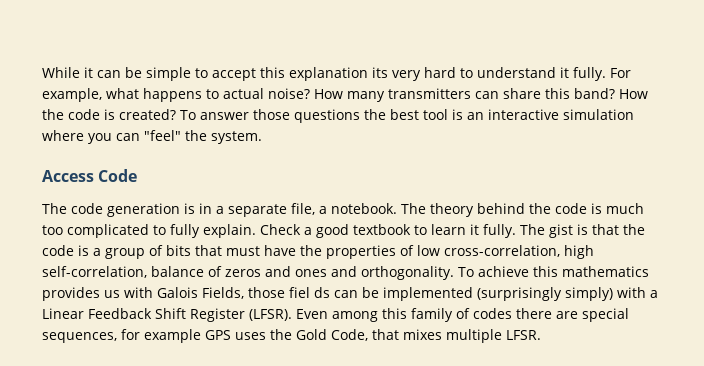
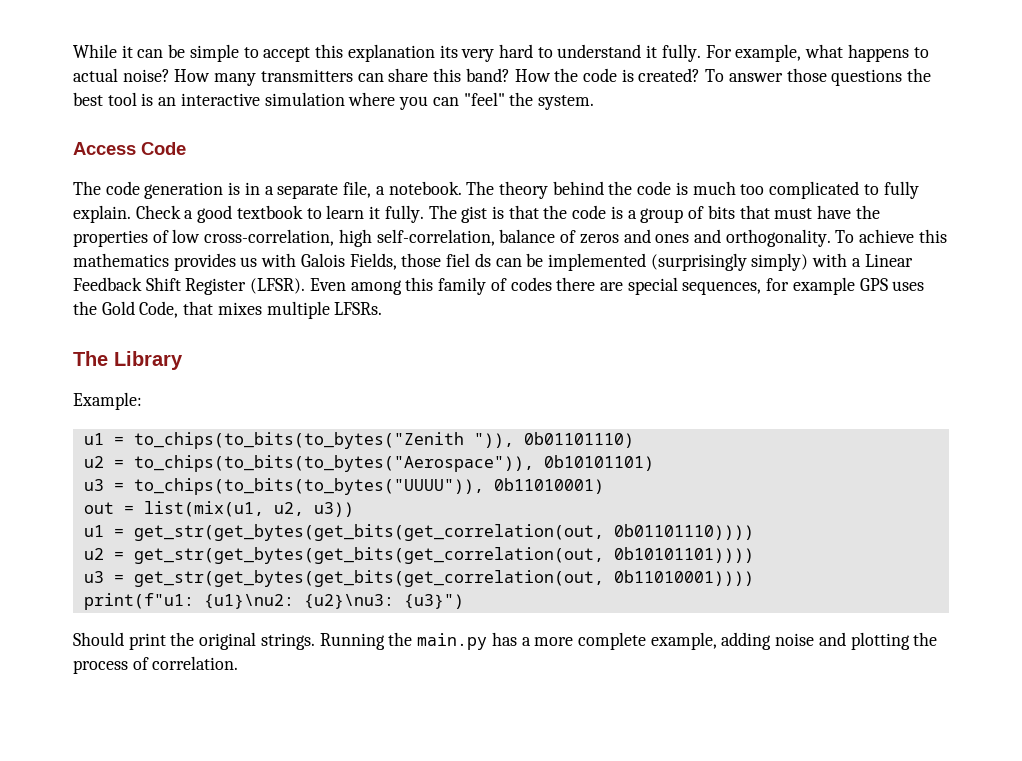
- Even among this family of codes there are special sequences, for example GPS uses the Gold Code, that mixes multiple LFSR.
+ Even among this family of codes there are special sequences, for example GPS uses the Gold Code, that mixes multiple LFSRs.
+ The Library
+ Example:
+ u1 = to_chips(to_bits(to_bytes("Zenith ")), 0b01101110)
+ u2 = to_chips(to_bits(to_bytes("Aerospace")), 0b10101101)
+ u3 = to_chips(to_bits(to_bytes("UUUU")), 0b11010001)
+ out = list(mix(u1, u2, u3))
+ u1 = get_str(get_bytes(get_bits(get_correlation(out, 0b01101110))))
+ u2 = get_str(get_bytes(get_bits(get_correlation(out, 0b10101101))))
+ u3 = get_str(get_bytes(get_bits(get_correlation(out, 0b11010001))))
+ print(f"u1: {u1}\nu2: {u2}\nu3: {u3}")
+ Should print the original strings. Running the main.py has a more complete example, adding noise and plotting the process of correlation.

